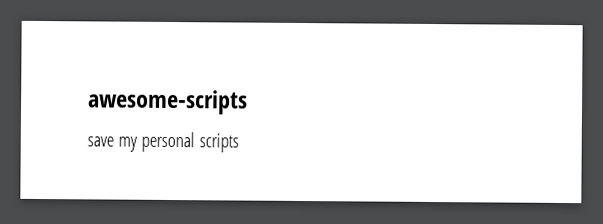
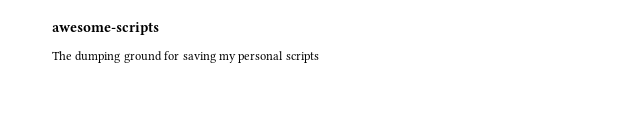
- save my personal scripts
+ The dumping ground for saving my personal scripts

